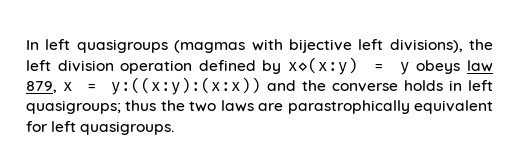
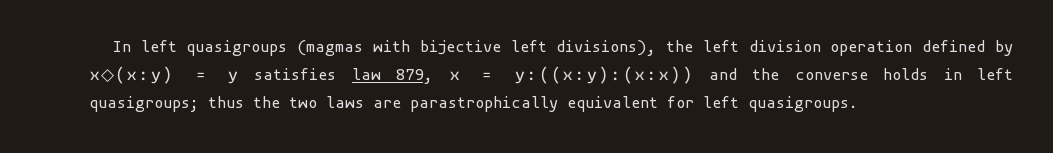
- In left quasigroups (magmas with bijective left divisions), the left division operation defined by x◇(x:y) = y obeys law 879, x = y:((x:y):(x:x)) and the converse holds in left quasigroups; thus the two laws are parastrophically equivalent for left quasigroups.
+ In left quasigroups (magmas with bijective left divisions), the left division operation defined by x◇(x:y) = y satisfies law 879, x = y:((x:y):(x:x)) and the converse holds in left quasigroups; thus the two laws are parastrophically equivalent for left quasigroups.

